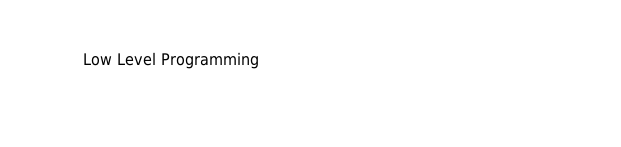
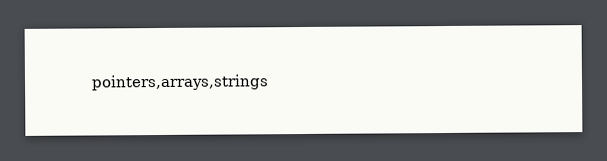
- Low Level Programming
+ pointers,arrays,strings

